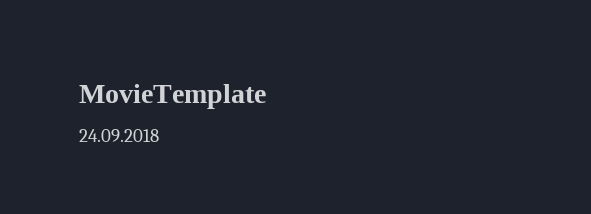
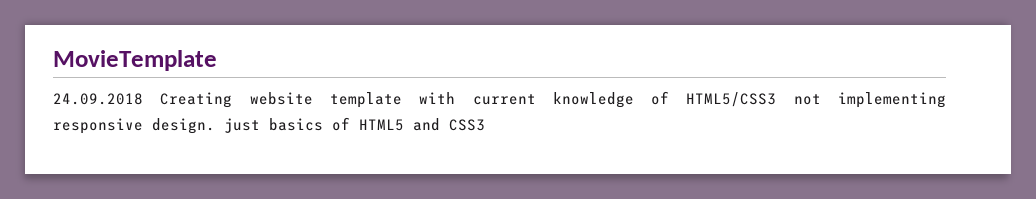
- 24.09.2018
+ 24.09.2018 Creating website template with current knowledge of HTML5/CSS3 not implementing responsive design. just basics of HTML5 and CSS3

